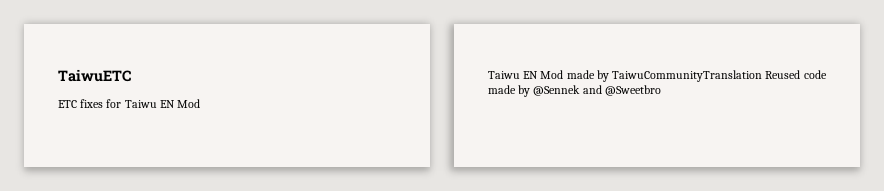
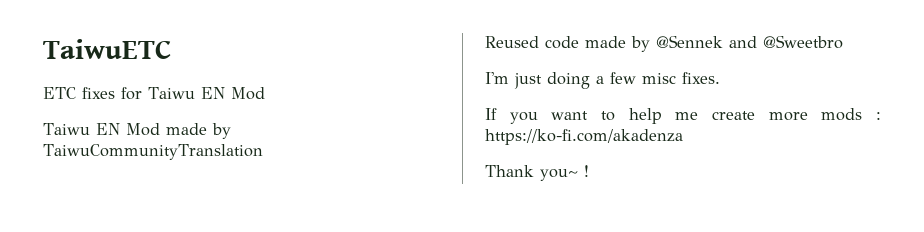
- Taiwu EN Mod made by TaiwuCommunityTranslation Reused code made by @Sennek and @Sweetbro
+ Taiwu EN Mod made by TaiwuCommunityTranslation
+ Reused code made by @Sennek and @Sweetbro
+ I'm just doing a few misc fixes.
+ If you want to help me create more mods : https://ko-fi.com/akadenza
+ Thank you~ !

